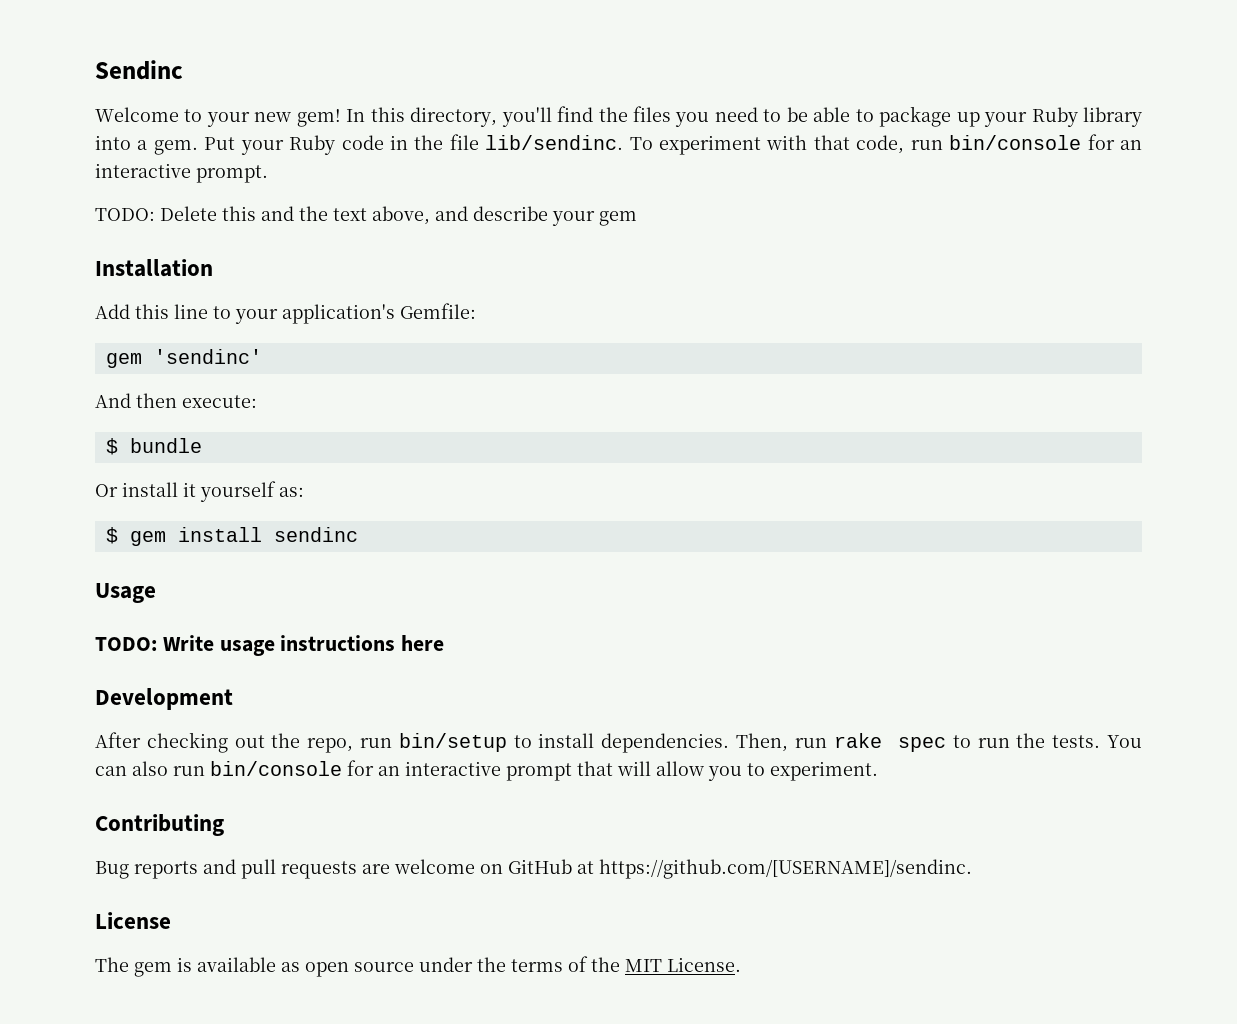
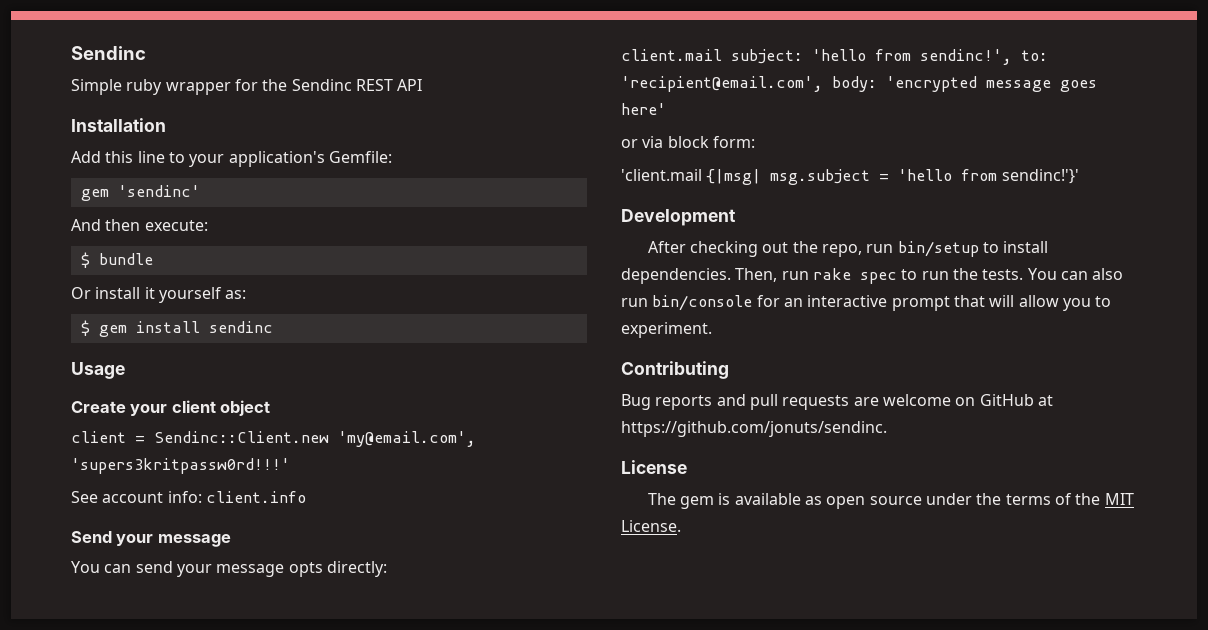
- Welcome to your new gem! In this directory, you'll find the files you need to be able to package up your Ruby library into a gem. Put your Ruby code in the file lib/sendinc. To experiment with that code, run bin/console for an interactive prompt.
- TODO: Delete this and the text above, and describe your gem
+ Simple ruby wrapper for the Sendinc REST API
- TODO: Write usage instructions here
+ Create your client object
+ client = Sendinc::Client.new 'my@email.com', 'supers3kritpassw0rd!!!'
+ See account info: client.info
+ Send your message
+ You can send your message opts directly:
+ client.mail subject: 'hello from sendinc!', to: 'recipient@email.com', body: 'encrypted message goes here'
+ or via block form:
+ 'client.mail {|msg| msg.subject = 'hello from sendinc!'}'
- Bug reports and pull requests are welcome on GitHub at https://github.com/[USERNAME]/sendinc.
+ Bug reports and pull requests are welcome on GitHub at https://github.com/jonuts/sendinc.

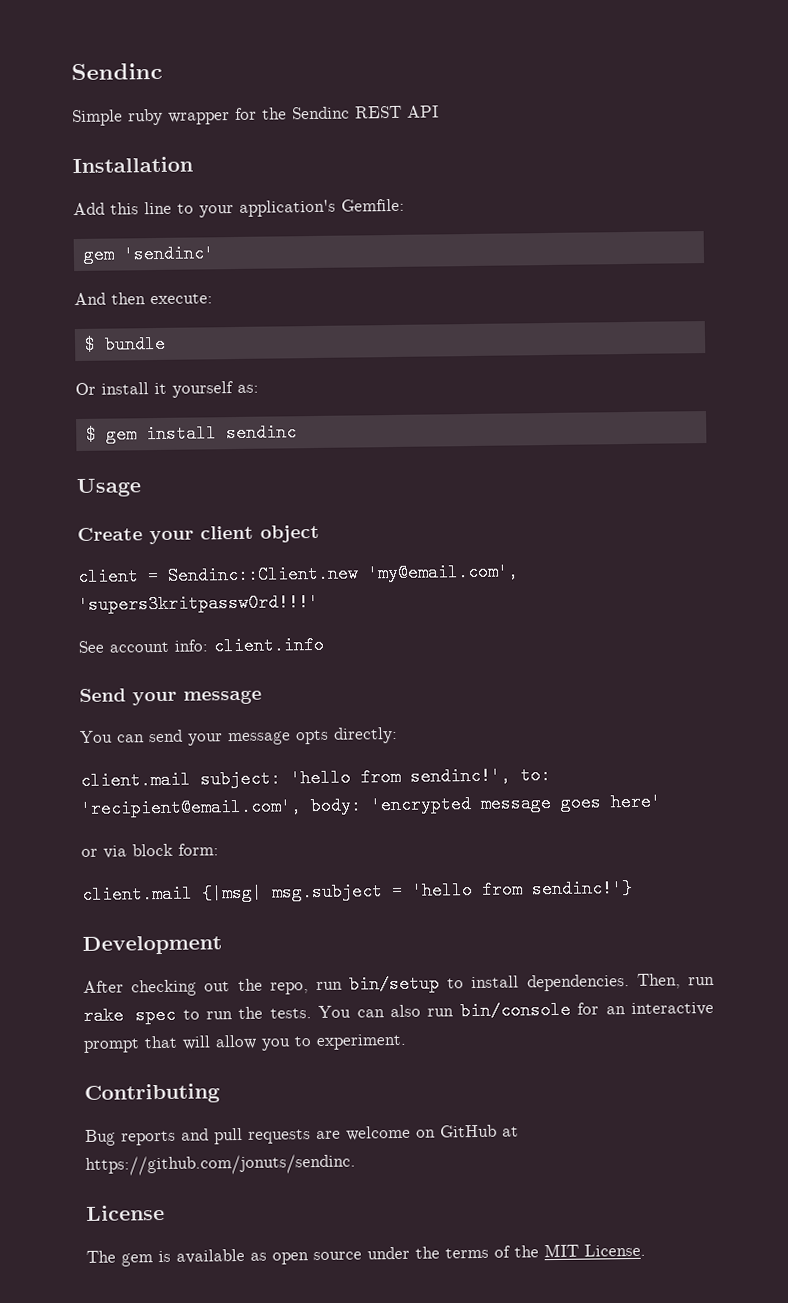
- 'client.mail {|msg| msg.subject = 'hello from sendinc!'}'
+ client.mail {|msg| msg.subject = 'hello from sendinc!'}

